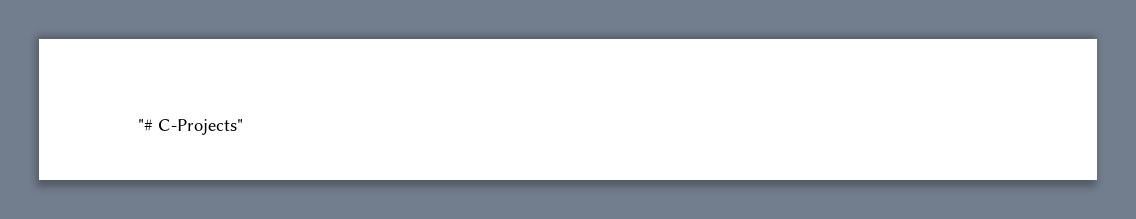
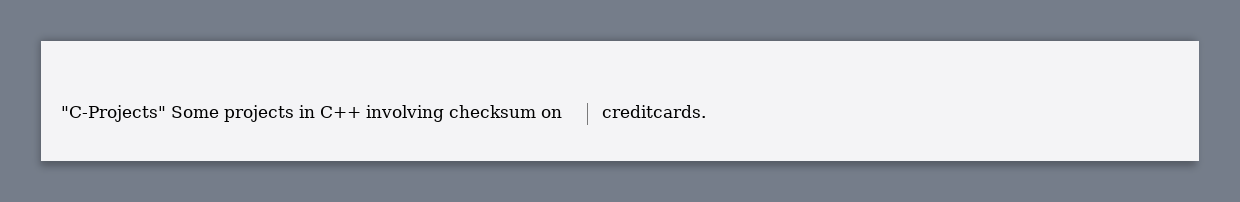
- "# C-Projects"
+ "C-Projects" Some projects in C++ involving checksum on creditcards.

